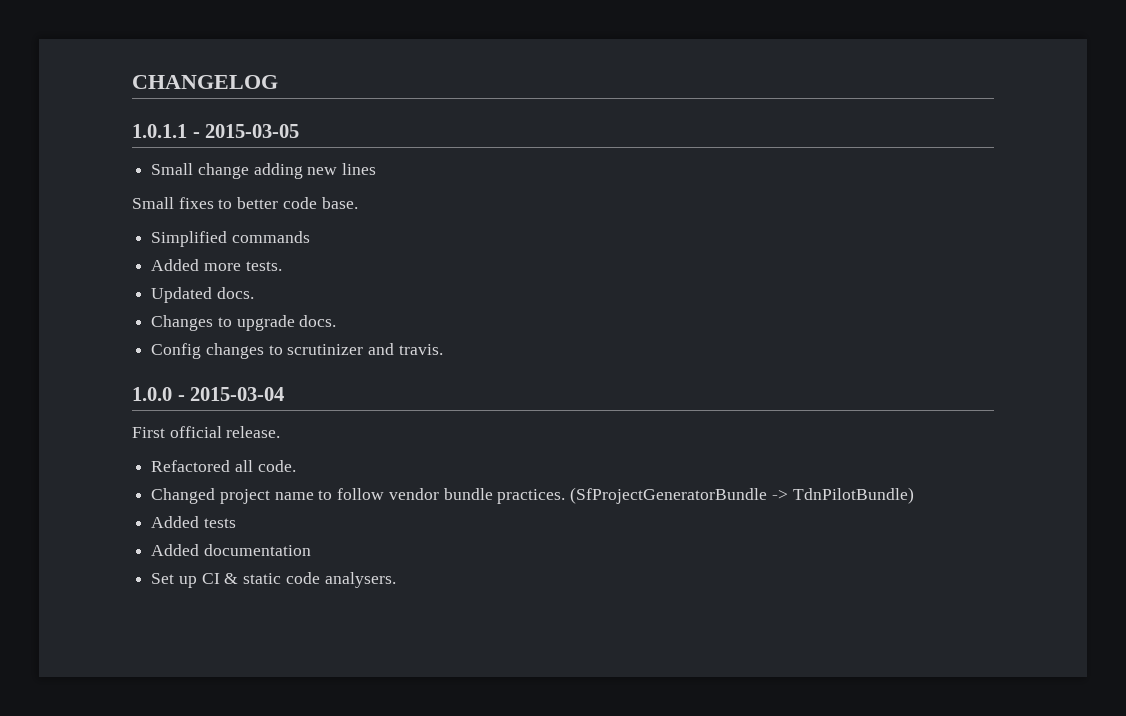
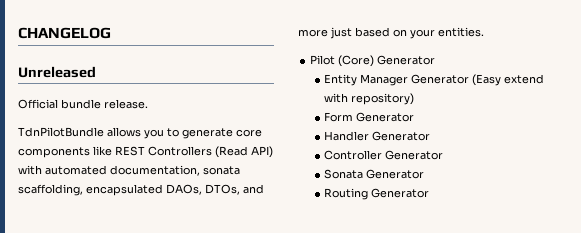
- 1.0.1.1 - 2015-03-05
- Small change adding new lines
- Small fixes to better code base.
- Simplified commands
- Added more tests.
- Updated docs.
- Changes to upgrade docs.
- Config changes to scrutinizer and travis.
- 1.0.0 - 2015-03-04
- First official release.
- Refactored all code.
- Changed project name to follow vendor bundle practices. (SfProjectGeneratorBundle -> TdnPilotBundle)
- Added tests
- Added documentation
- Set up CI & static code analysers.
+ Unreleased
+ Official bundle release.
+ TdnPilotBundle allows you to generate core components like REST Controllers (Read API) with automated documentation, sonata scaffolding, encapsulated DAOs, DTOs, and more just based on your entities.
+ Pilot (Core) Generator
+ Entity Manager Generator (Easy extend with repository)
+ Form Generator
+ Handler Generator
+ Controller Generator
+ Sonata Generator
+ Routing Generator

